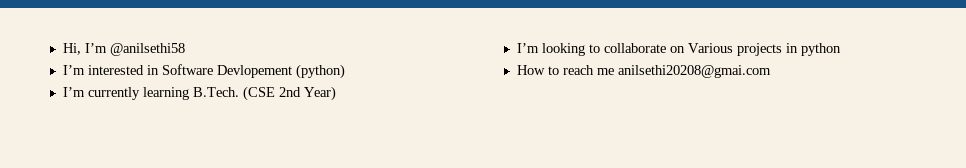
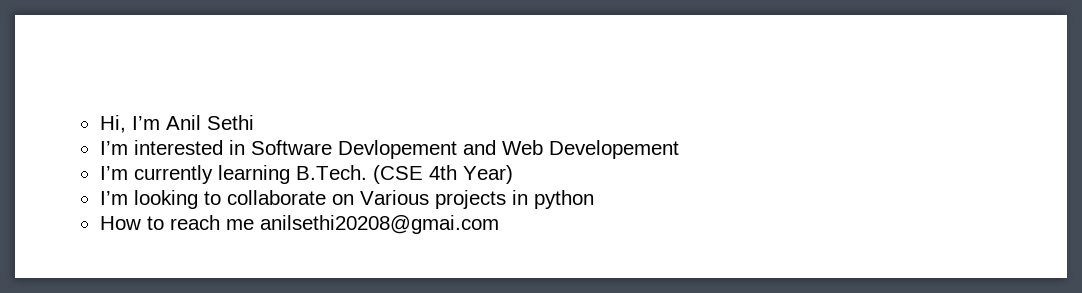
- Hi, I’m @anilsethi58
+ Hi, I’m Anil Sethi
- I’m interested in Software Devlopement (python)
+ I’m interested in Software Devlopement and Web Developement
- I’m currently learning B.Tech. (CSE 2nd Year)
+ I’m currently learning B.Tech. (CSE 4th Year)

